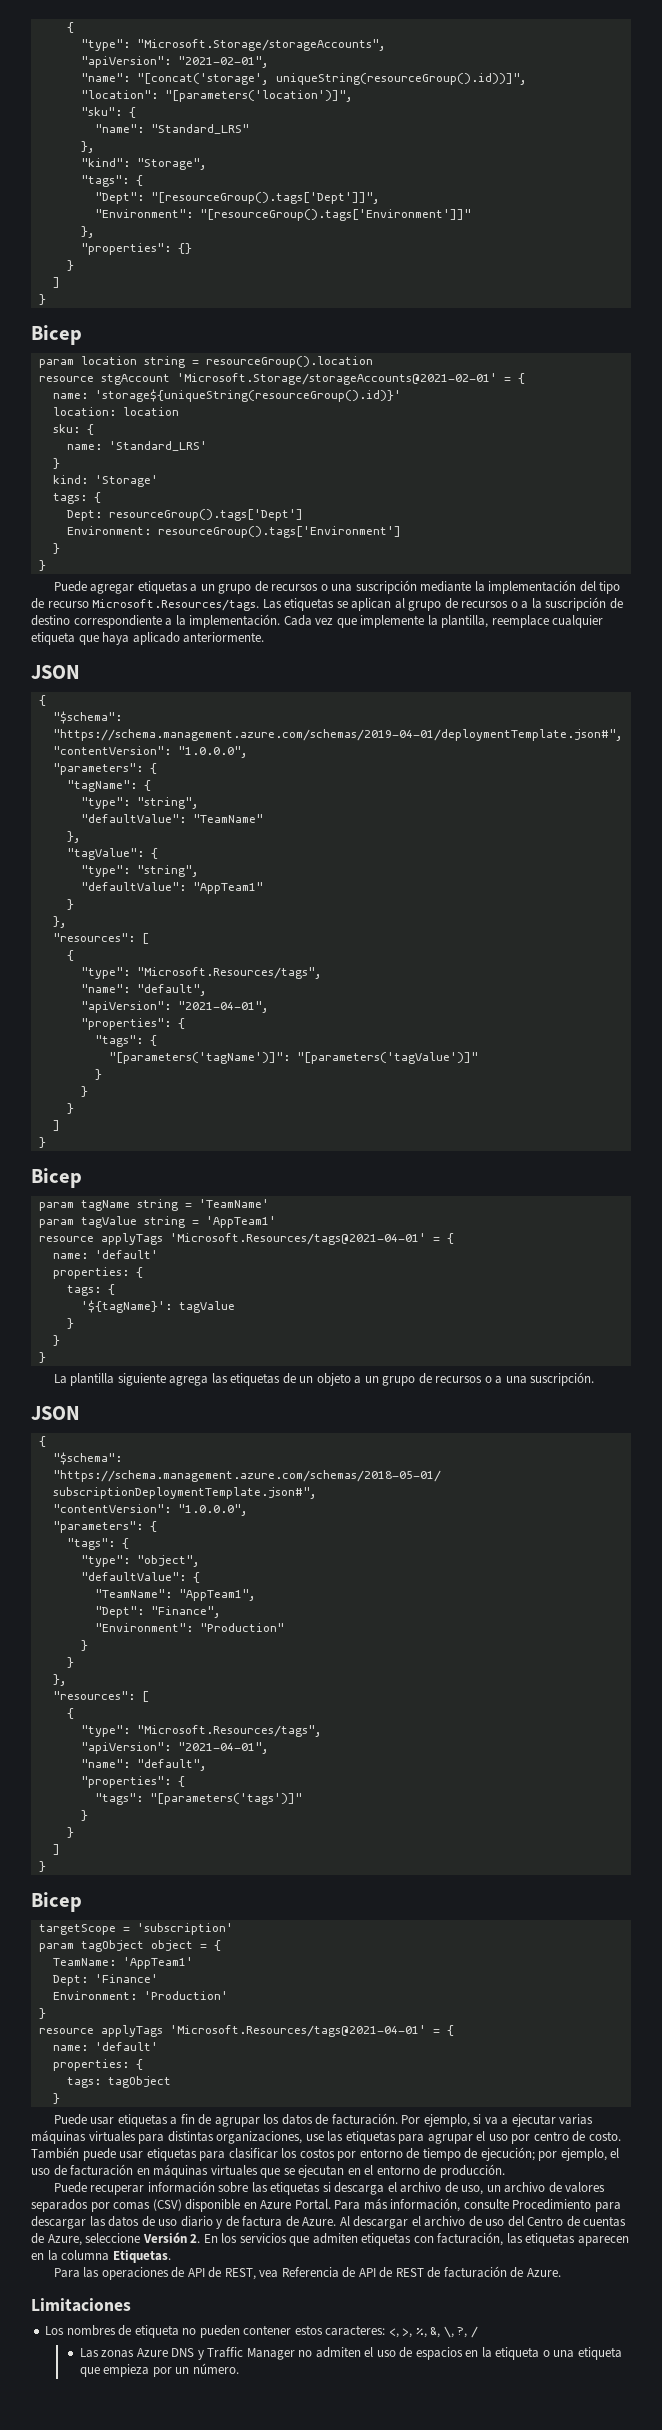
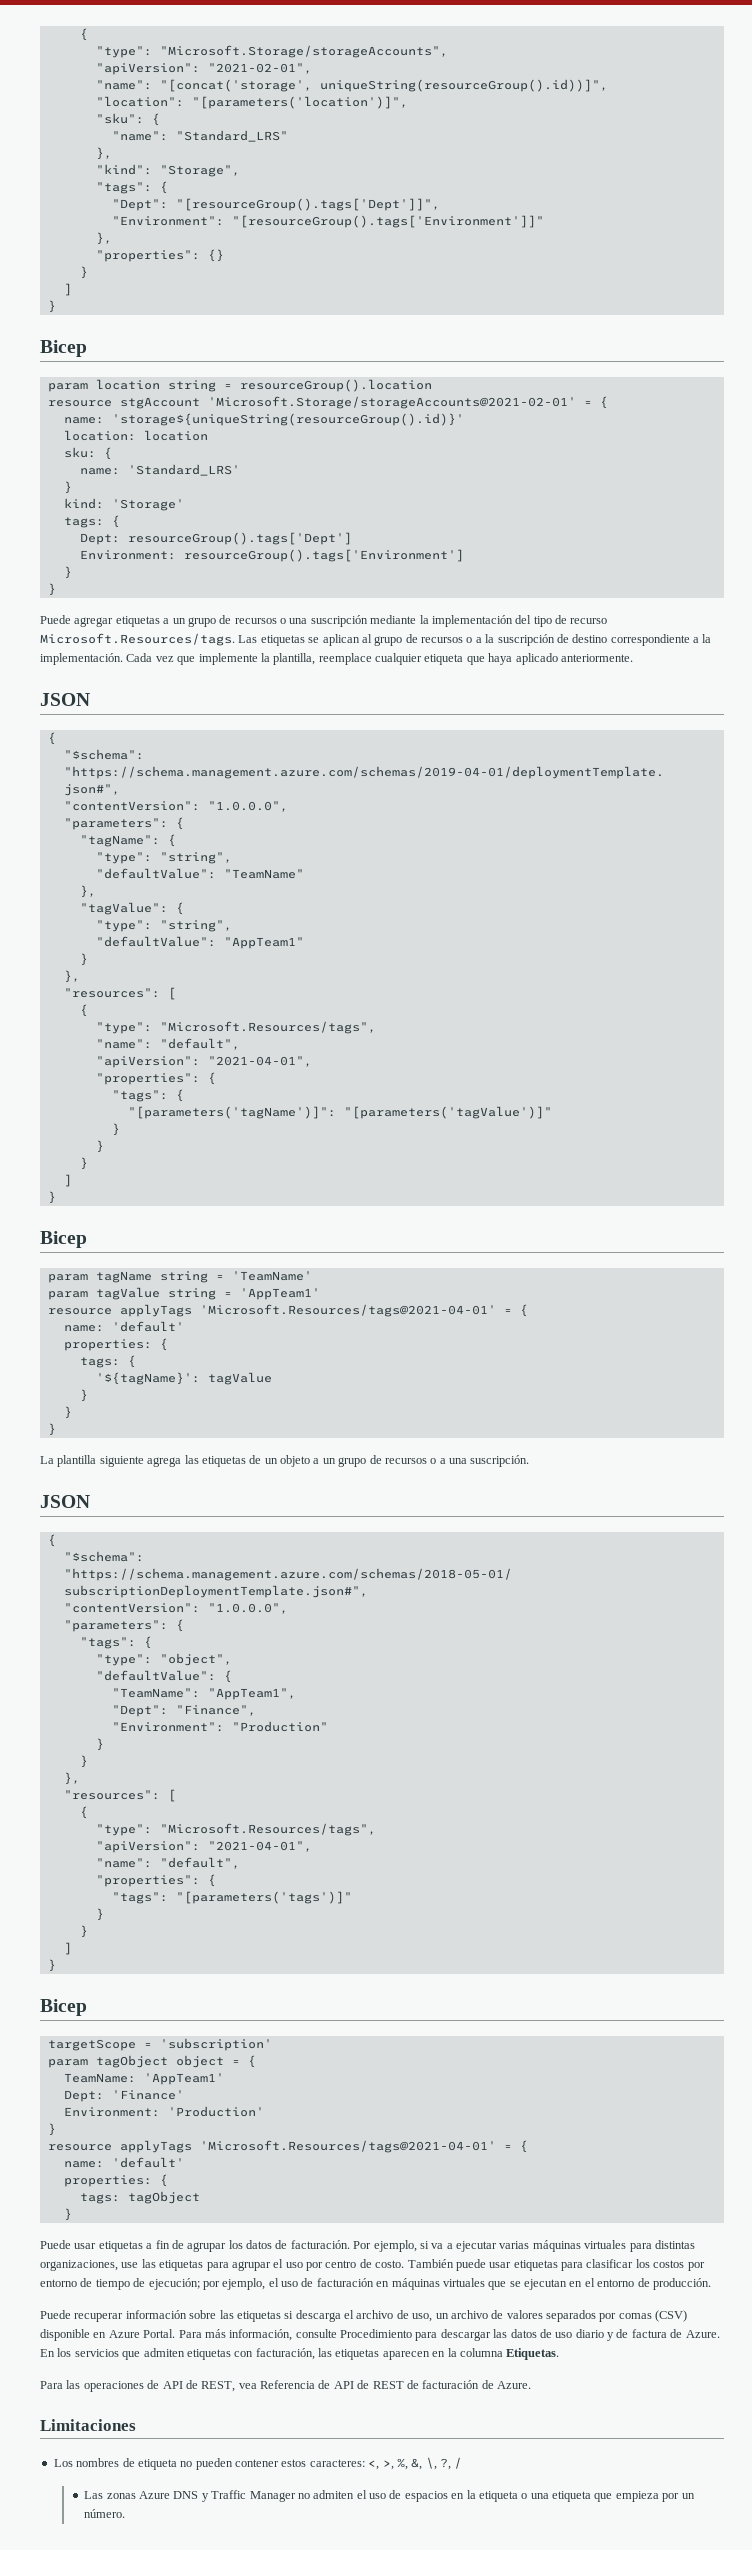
- Al descargar el archivo de uso del Centro de cuentas de Azure, seleccione Versión 2. En los servicios que admiten etiquetas con facturación, las etiquetas aparecen en la columna Etiquetas.
+ En los servicios que admiten etiquetas con facturación, las etiquetas aparecen en la columna Etiquetas.

